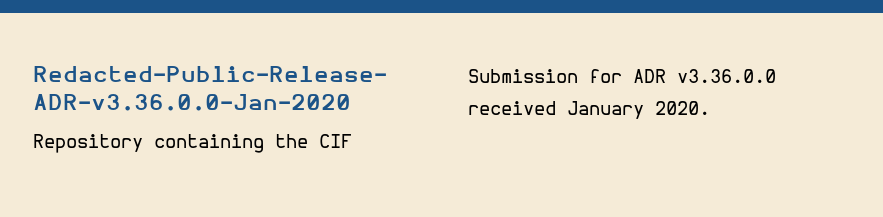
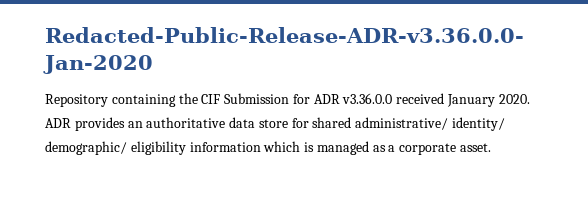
+ ADR provides an authoritative data store for shared administrative/ identity/ demographic/ eligibility information which is managed as a corporate asset.

